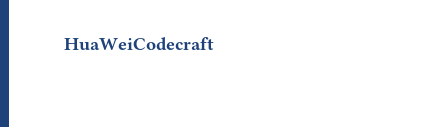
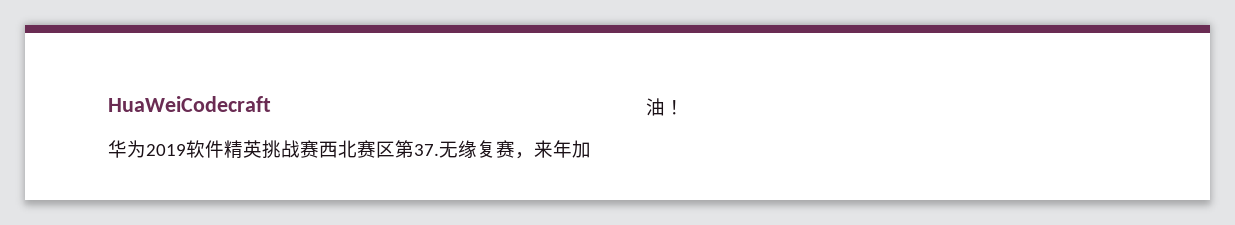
+ 华为2019软件精英挑战赛西北赛区第37.无缘复赛，来年加油！

